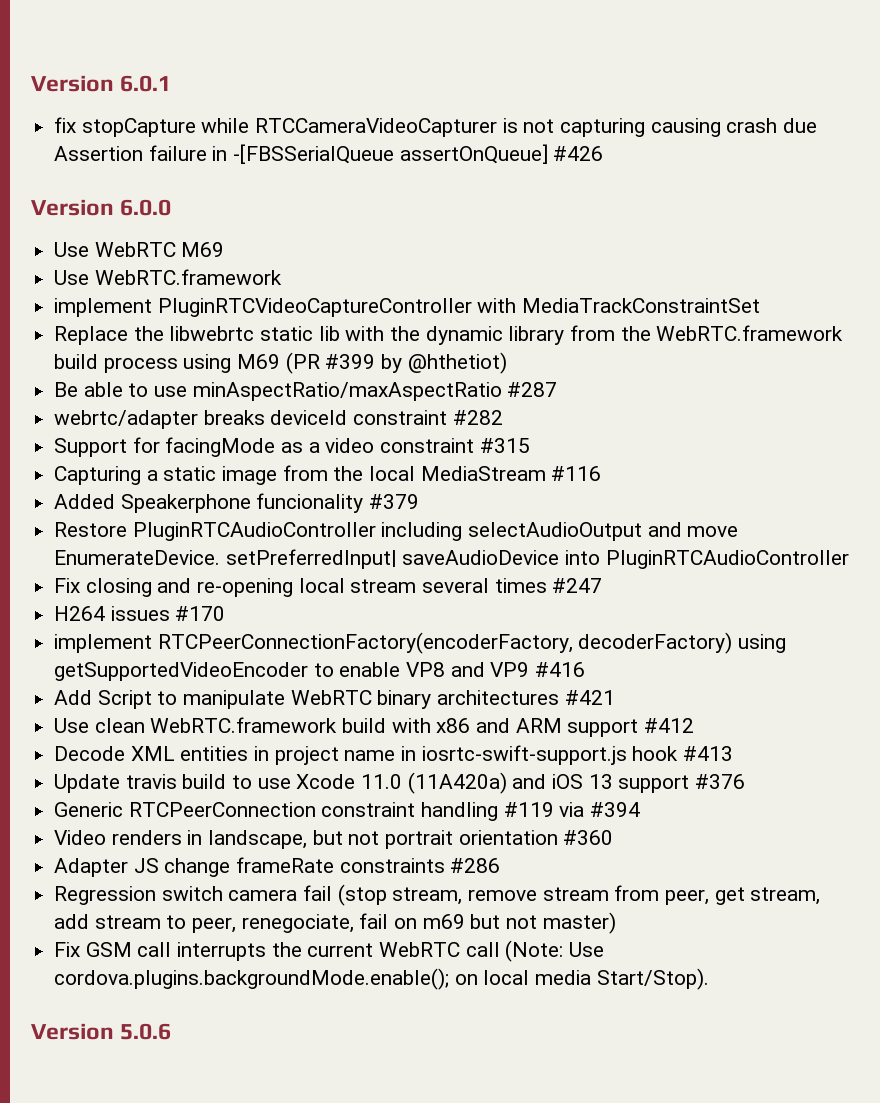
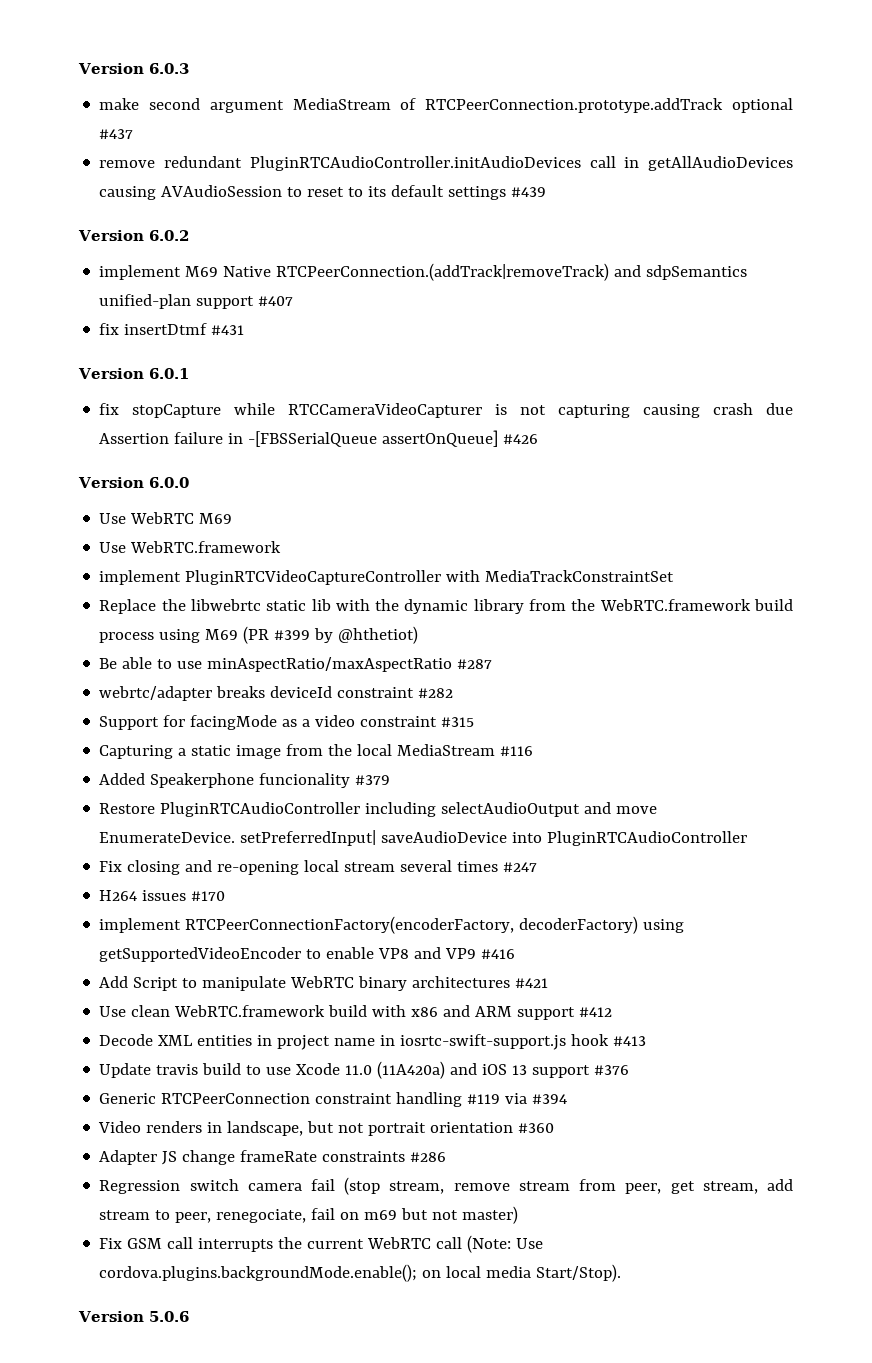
+ Version 6.0.3
+ make second argument MediaStream of RTCPeerConnection.prototype.addTrack optional #437
+ remove redundant PluginRTCAudioController.initAudioDevices call in getAllAudioDevices causing AVAudioSession to reset to its default settings #439
+ Version 6.0.2
+ implement M69 Native RTCPeerConnection.(addTrack|removeTrack) and sdpSemantics unified-plan support #407
+ fix insertDtmf #431

